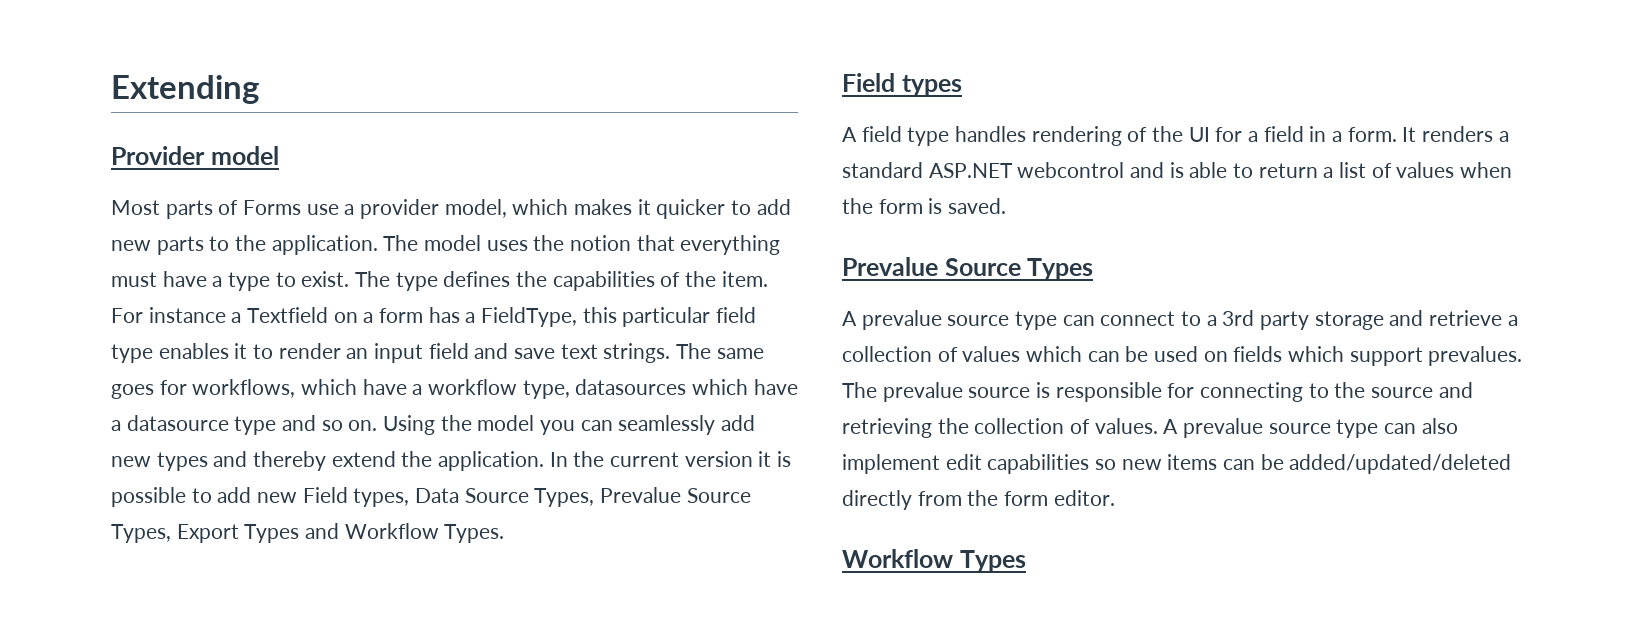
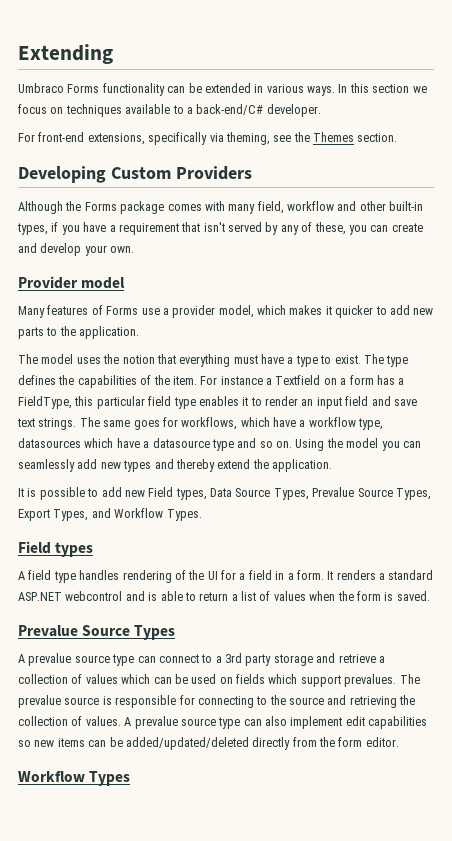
+ Umbraco Forms functionality can be extended in various ways. In this section we focus on techniques available to a back-end/C# developer.
+ For front-end extensions, specifically via theming, see the Themes section.
+ Developing Custom Providers
+ Although the Forms package comes with many field, workflow and other built-in types, if you have a requirement that isn't served by any of these, you can create and develop your own.
- Most parts of Forms use a provider model, which makes it quicker to add new parts to the application. The model uses the notion that everything must have a type to exist.
+ Many features of Forms use a provider model, which makes it quicker to add new parts to the application.
+ The model uses the notion that everything must have a type to exist.
- Using the model you can seamlessly add new types and thereby extend the application. In the current version it is possible to add new Field types, Data Source Types, Prevalue Source Types, Export Types and Workflow Types.
+ Using the model you can seamlessly add new types and thereby extend the application.
+ It is possible to add new Field types, Data Source Types, Prevalue Source Types, Export Types, and Workflow Types.

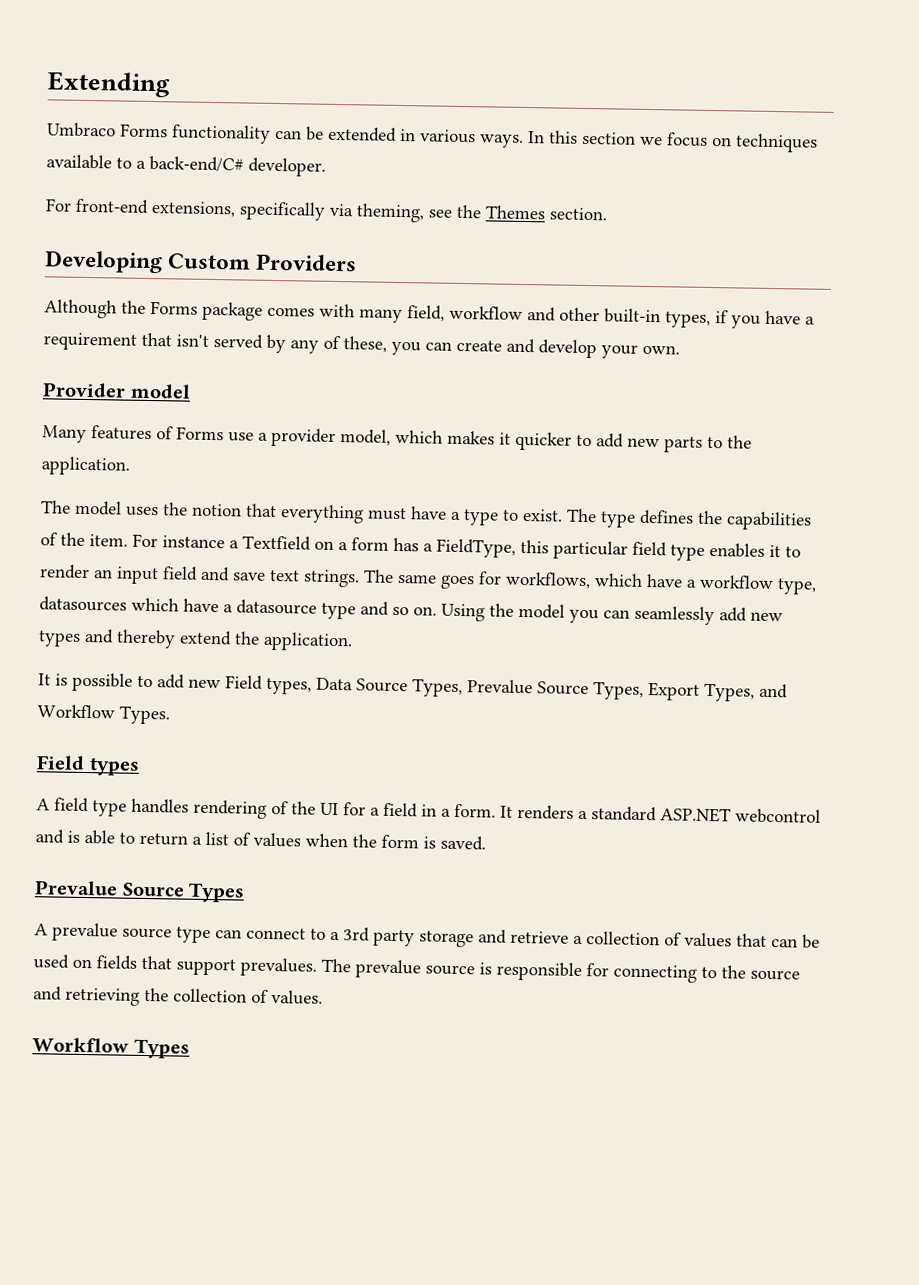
- A prevalue source type can connect to a 3rd party storage and retrieve a collection of values which can be used on fields which support prevalues.
+ A prevalue source type can connect to a 3rd party storage and retrieve a collection of values that can be used on fields that support prevalues.
- A prevalue source type can also implement edit capabilities so new items can be added/updated/deleted directly from the form editor.

